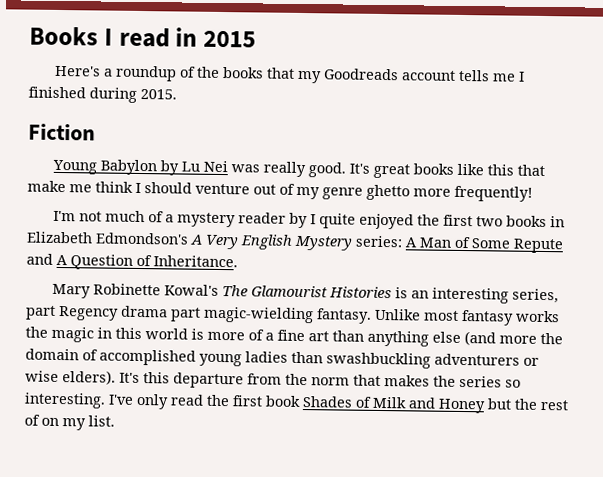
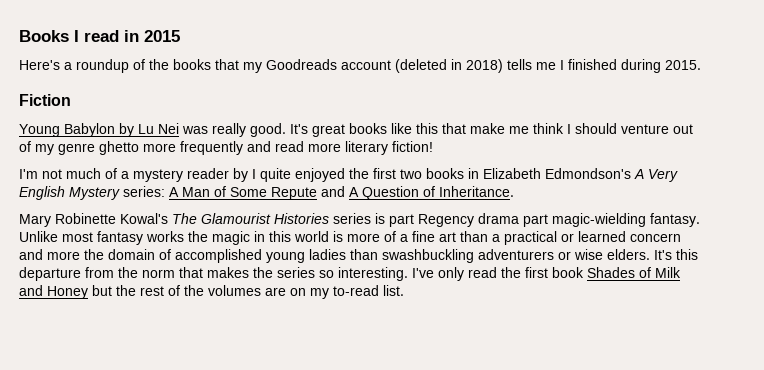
- Here's a roundup of the books that my Goodreads account tells me I finished during 2015.
+ Here's a roundup of the books that my Goodreads account (deleted in 2018) tells me I finished during 2015.
- It's great books like this that make me think I should venture out of my genre ghetto more frequently!
+ It's great books like this that make me think I should venture out of my genre ghetto more frequently and read more literary fiction!
- Mary Robinette Kowal's The Glamourist Histories is an interesting series, part Regency drama part magic-wielding fantasy.
+ Mary Robinette Kowal's The Glamourist Histories series is part Regency drama part magic-wielding fantasy.
- Unlike most fantasy works the magic in this world is more of a fine art than anything else (and more the domain of accomplished young ladies than swashbuckling adventurers or wise elders).
+ Unlike most fantasy works the magic in this world is more of a fine art than a practical or learned concern and more the domain of accomplished young ladies than swashbuckling adventurers or wise elders.
- I've only read the first book Shades of Milk and Honey but the rest of on my list.
+ I've only read the first book Shades of Milk and Honey but the rest of the volumes are on my to-read list.

